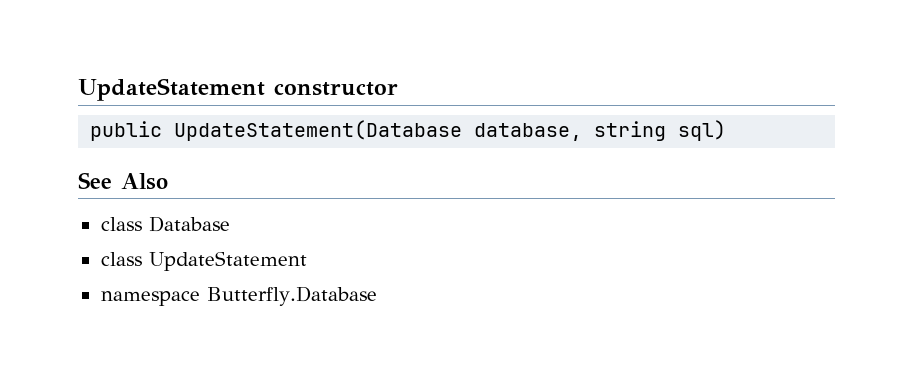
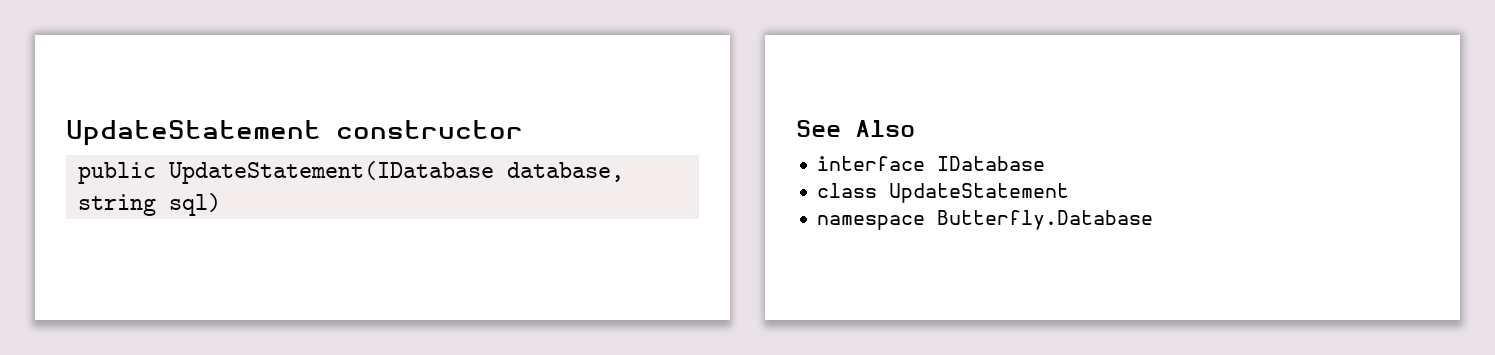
- public UpdateStatement(Database database, string sql)
+ public UpdateStatement(IDatabase database, string sql)
- class Database
+ interface IDatabase

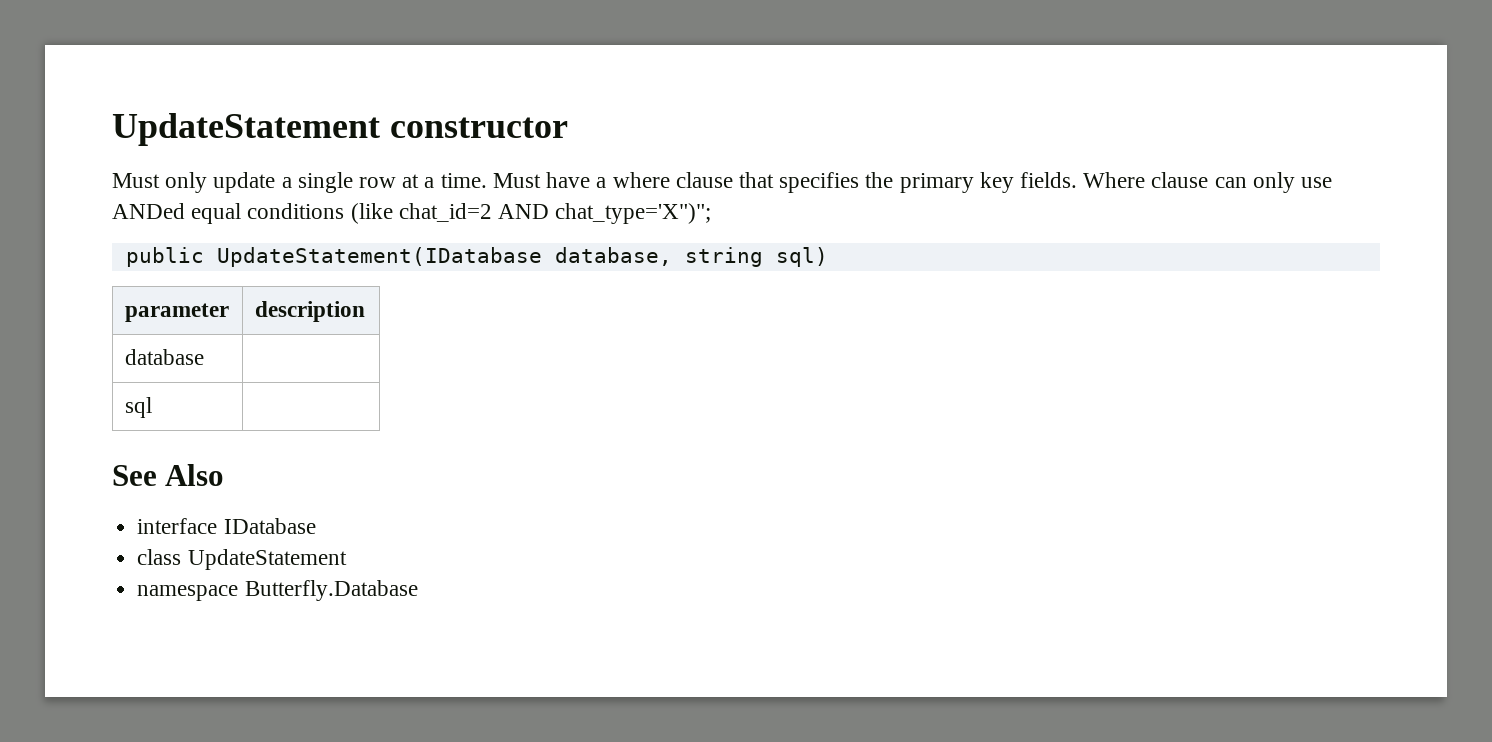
+ Must only update a single row at a time. Must have a where clause that specifies the primary key fields. Where clause can only use ANDed equal conditions (like chat_id=2 AND chat_type='X")";
+ parameter | description
+ database |
+ sql |

